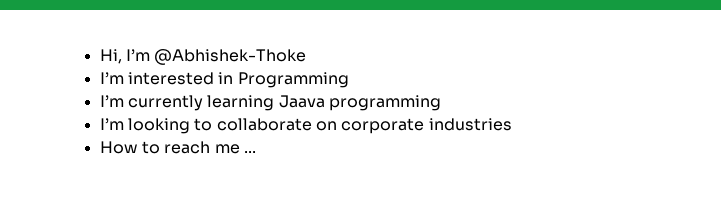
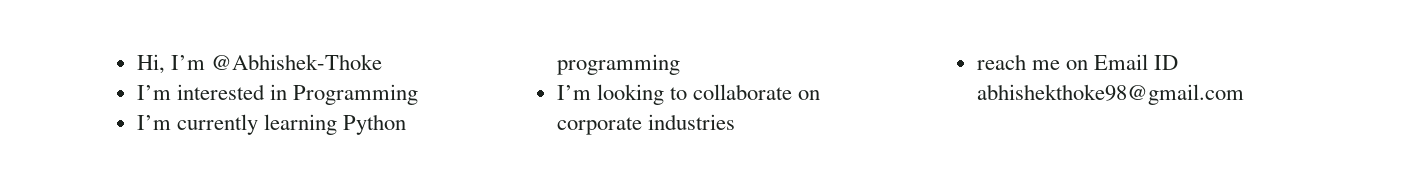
- I’m currently learning Jaava programming
+ I’m currently learning Python programming
- How to reach me ...
+ reach me on Email ID abhishekthoke98@gmail.com

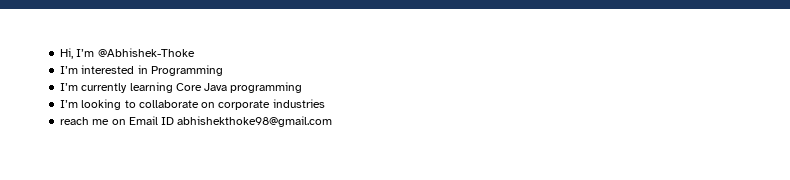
- I’m currently learning Python programming
+ I’m currently learning Core Java programming

